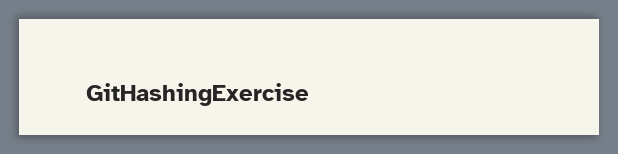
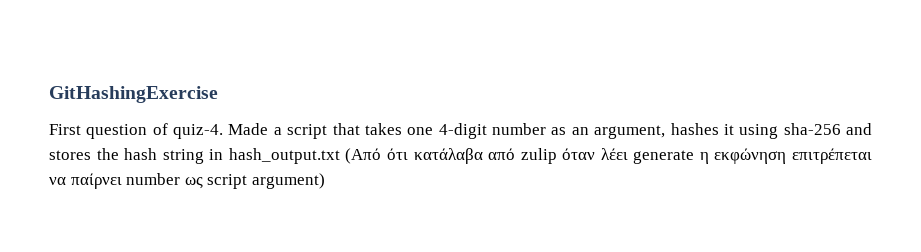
+ First question of quiz-4. Made a script that takes one 4-digit number as an argument, hashes it using sha-256 and stores the hash string in hash_output.txt (Από ότι κατάλαβα από zulip όταν λέει generate η εκφώνηση επιτρέπεται να παίρνει number ως script argument)

